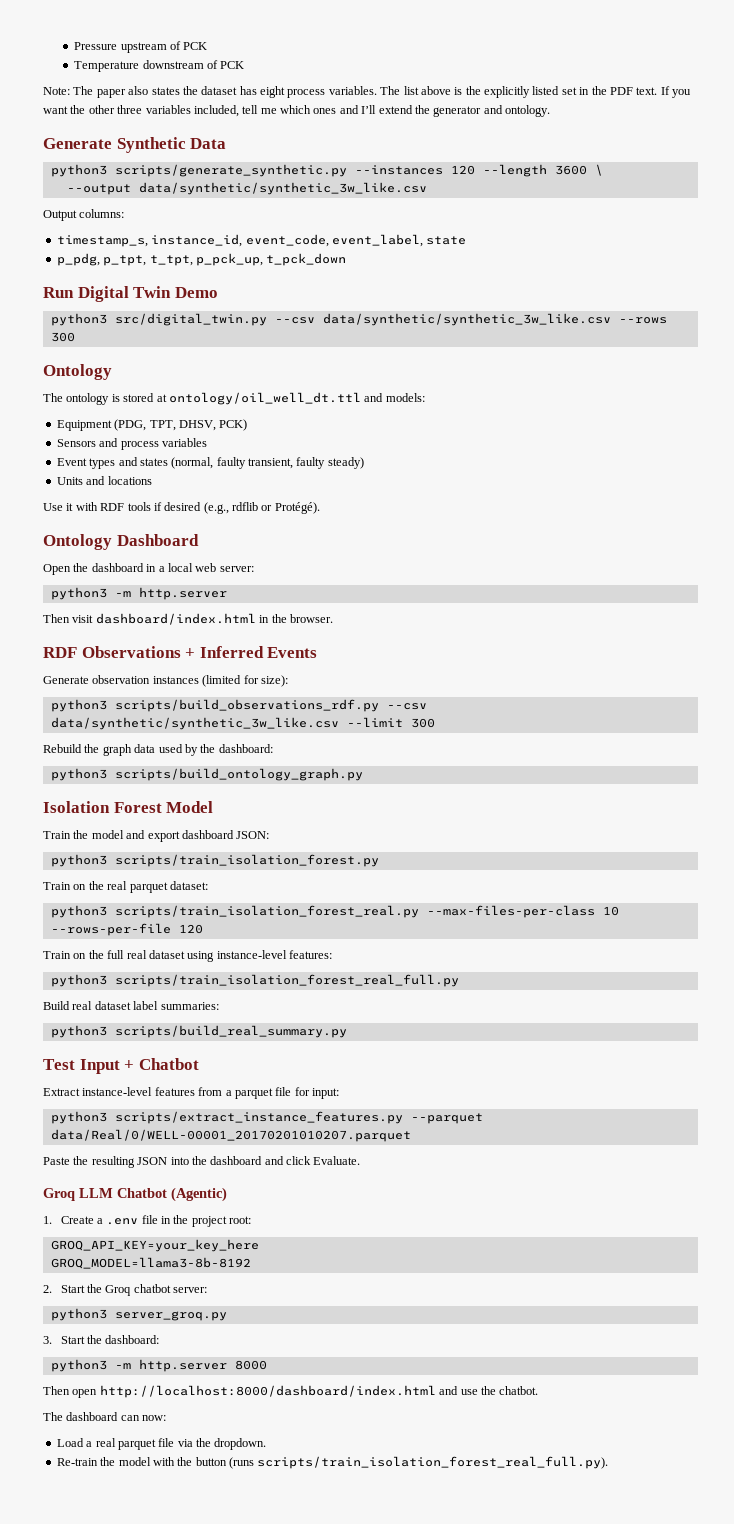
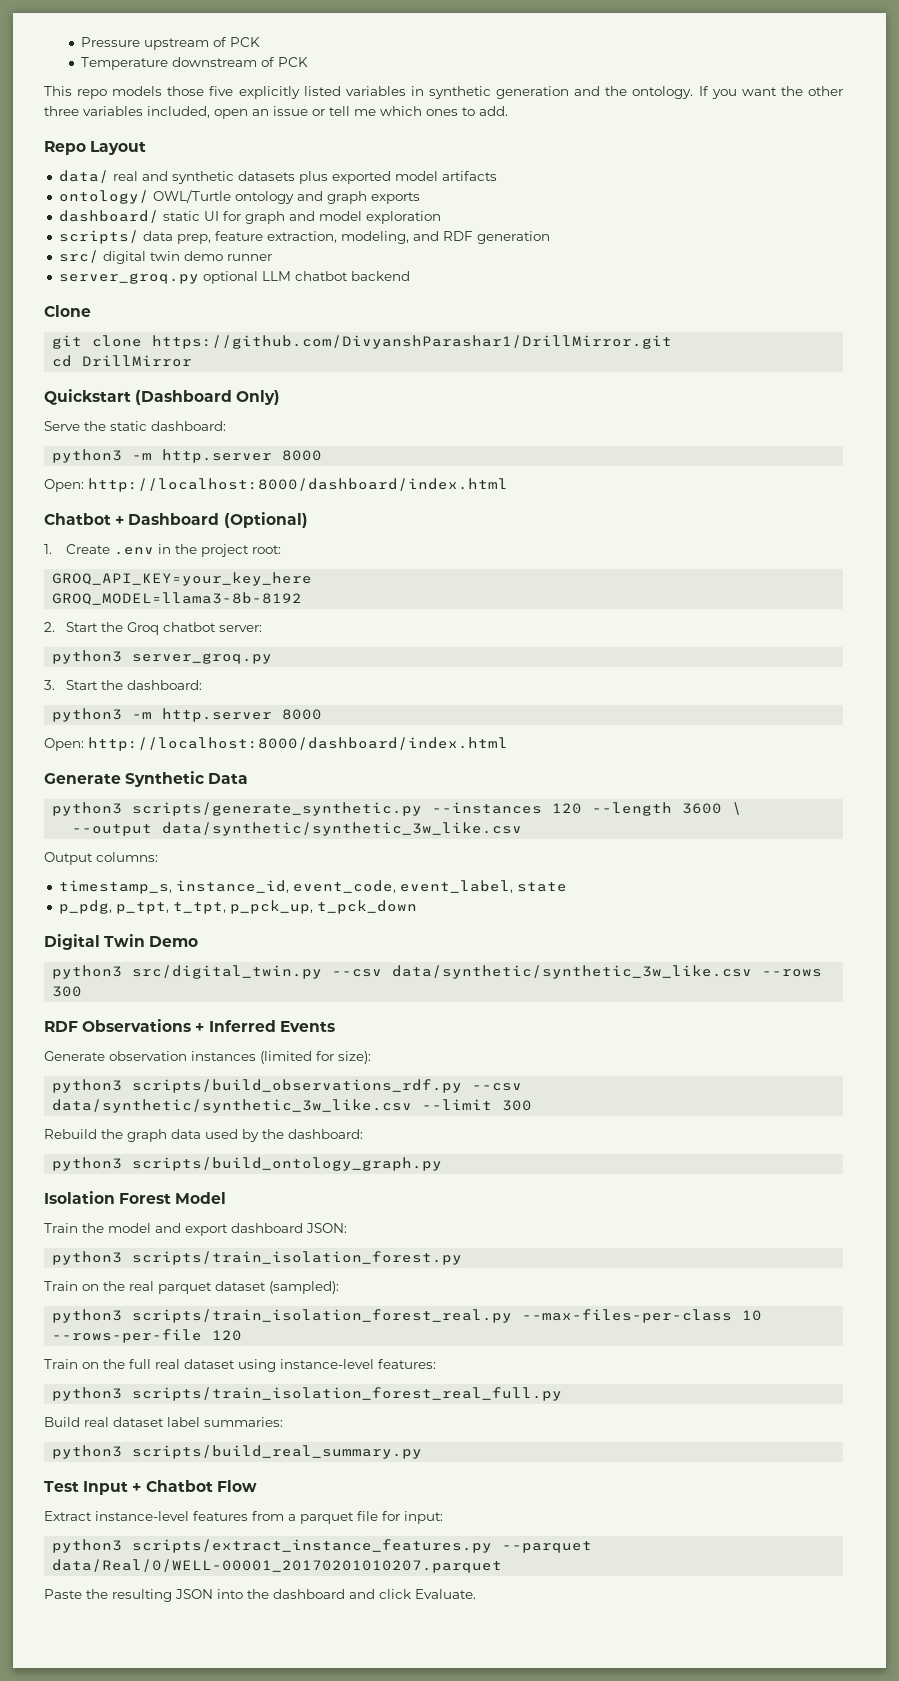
- Note: The paper also states the dataset has eight process variables. The list above is the explicitly listed set in the PDF text.
+ This repo models those five explicitly listed variables in synthetic generation and the ontology.
- If you want the other three variables included, tell me which ones and I’ll extend the generator and ontology.
+ If you want the other three variables included, open an issue or tell me which ones to add.
+ Repo Layout
+ data/ real and synthetic datasets plus exported model artifacts
+ ontology/ OWL/Turtle ontology and graph exports
+ dashboard/ static UI for graph and model exploration
+ scripts/ data prep, feature extraction, modeling, and RDF generation
+ src/ digital twin demo runner
+ server_groq.py optional LLM chatbot backend
+ Clone
+ git clone https://github.com/DivyanshParashar1/DrillMirror.git
+ cd DrillMirror
+ Quickstart (Dashboard Only)
+ Serve the static dashboard:
+ python3 -m http.server 8000
+ Open: http://localhost:8000/dashboard/index.html
+ Chatbot + Dashboard (Optional)
+ 1. Create .env in the project root:
+ GROQ_API_KEY=your_key_here
+ GROQ_MODEL=llama3-8b-8192
+ 2. Start the Groq chatbot server:
+ python3 server_groq.py
+ 3. Start the dashboard:
+ python3 -m http.server 8000
+ Open: http://localhost:8000/dashboard/index.html
- Run Digital Twin Demo
+ Digital Twin Demo
  python3 src/digital_twin.py --csv data/synthetic/synthetic_3w_like.csv --rows 300
- Ontology
- The ontology is stored at ontology/oil_well_dt.ttl and models:
- Equipment (PDG, TPT, DHSV, PCK)
- Sensors and process variables
- Event types and states (normal, faulty transient, faulty steady)
- Units and locations
- Use it with RDF tools if desired (e.g., rdflib or Protégé).
- Ontology Dashboard
- Open the dashboard in a local web server:
- python3 -m http.server
- Then visit dashboard/index.html in the browser.
- Train on the real parquet dataset:
+ Train on the real parquet dataset (sampled):
- Test Input + Chatbot
+ Test Input + Chatbot Flow
- Groq LLM Chatbot (Agentic)
- 1. Create a .env file in the project root:
- GROQ_API_KEY=your_key_here
- GROQ_MODEL=llama3-8b-8192
- 2. Start the Groq chatbot server:
- python3 server_groq.py
- 3. Start the dashboard:
- python3 -m http.server 8000
- Then open http://localhost:8000/dashboard/index.html and use the chatbot.
- The dashboard can now:
- Load a real parquet file via the dropdown.
- Re-train the model with the button (runs scripts/train_isolation_forest_real_full.py).

